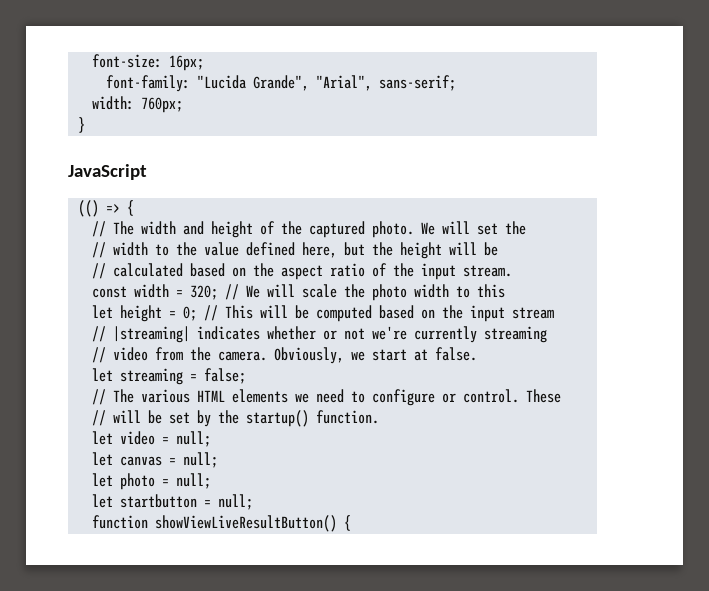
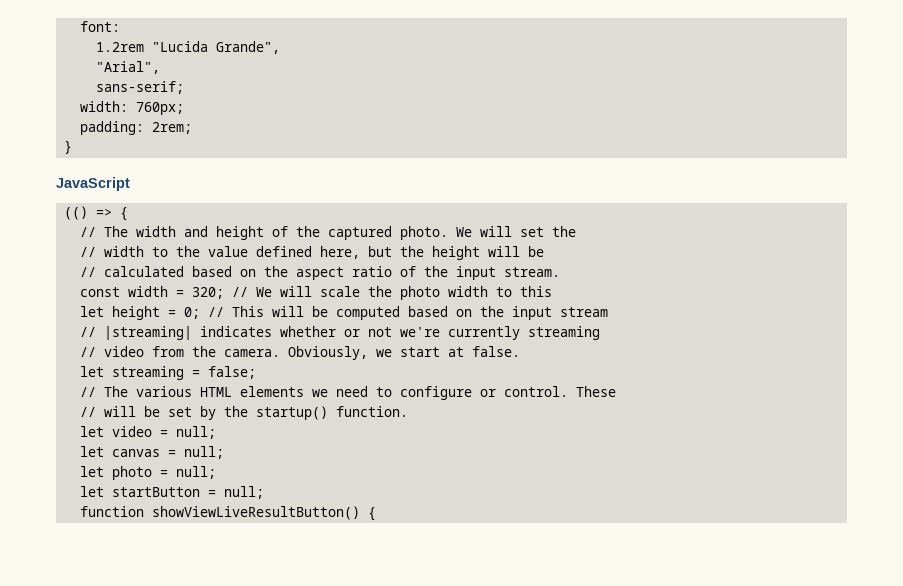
- font-size: 16px;
- font-family: "Lucida Grande", "Arial", sans-serif;
+ font:
+ 1.2rem "Lucida Grande",
+ "Arial",
+ sans-serif;
+ padding: 2rem;
- let startbutton = null;
+ let startButton = null;

